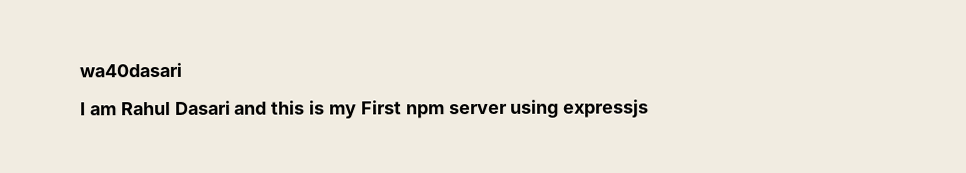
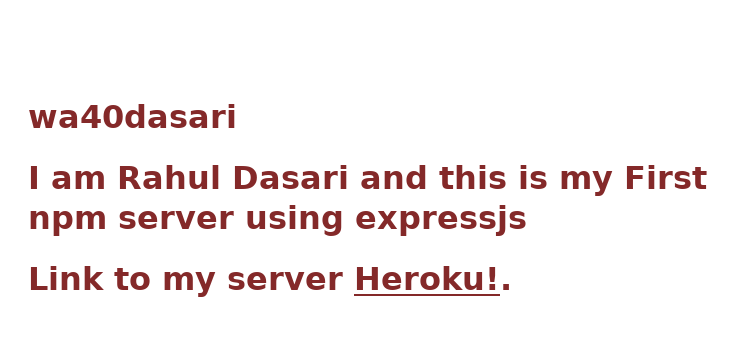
+ Link to my server Heroku!.

